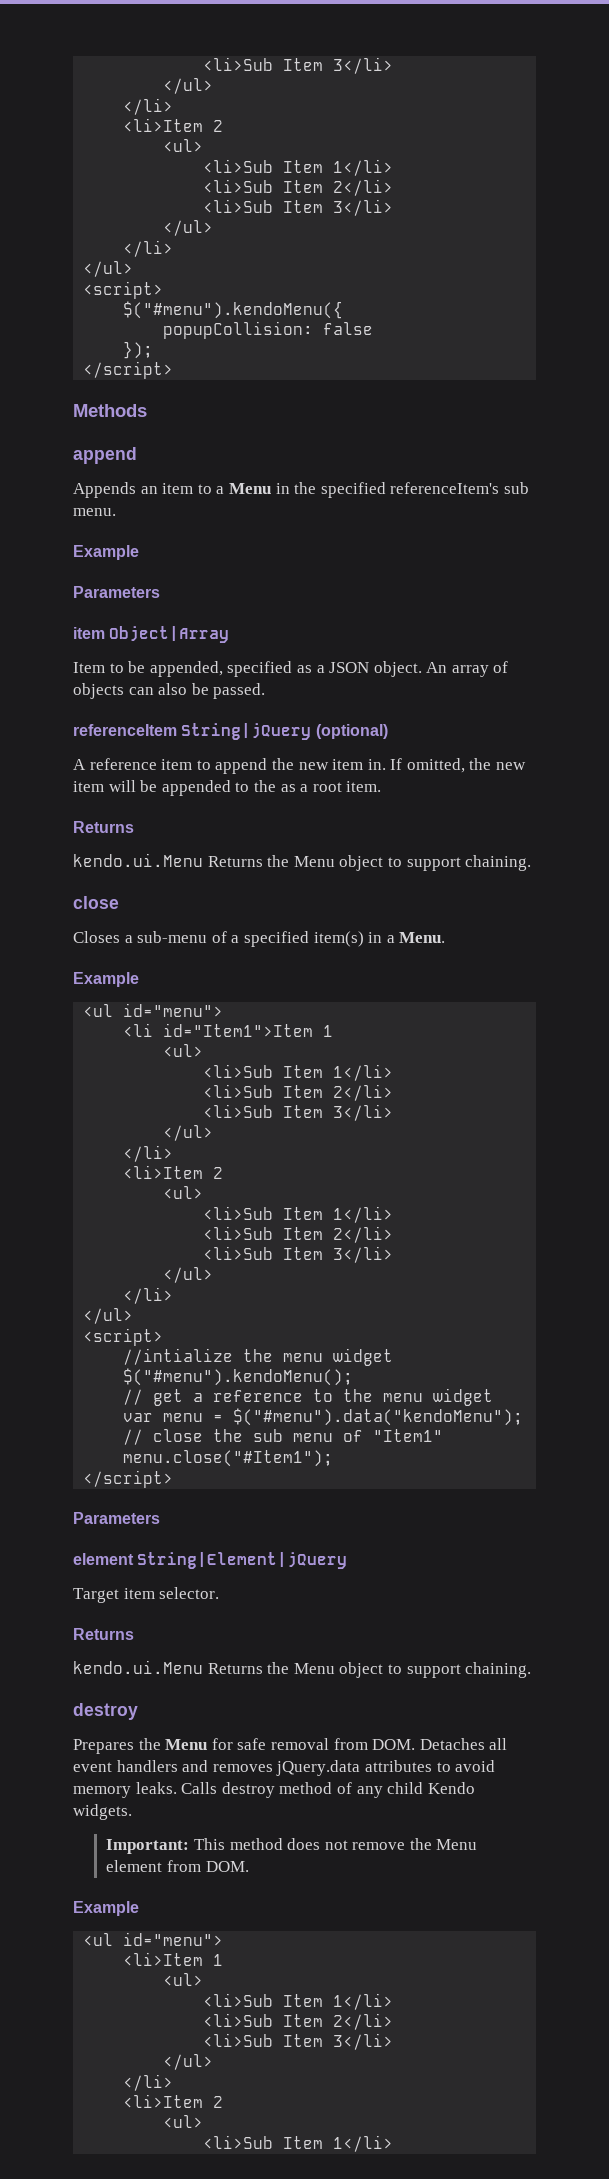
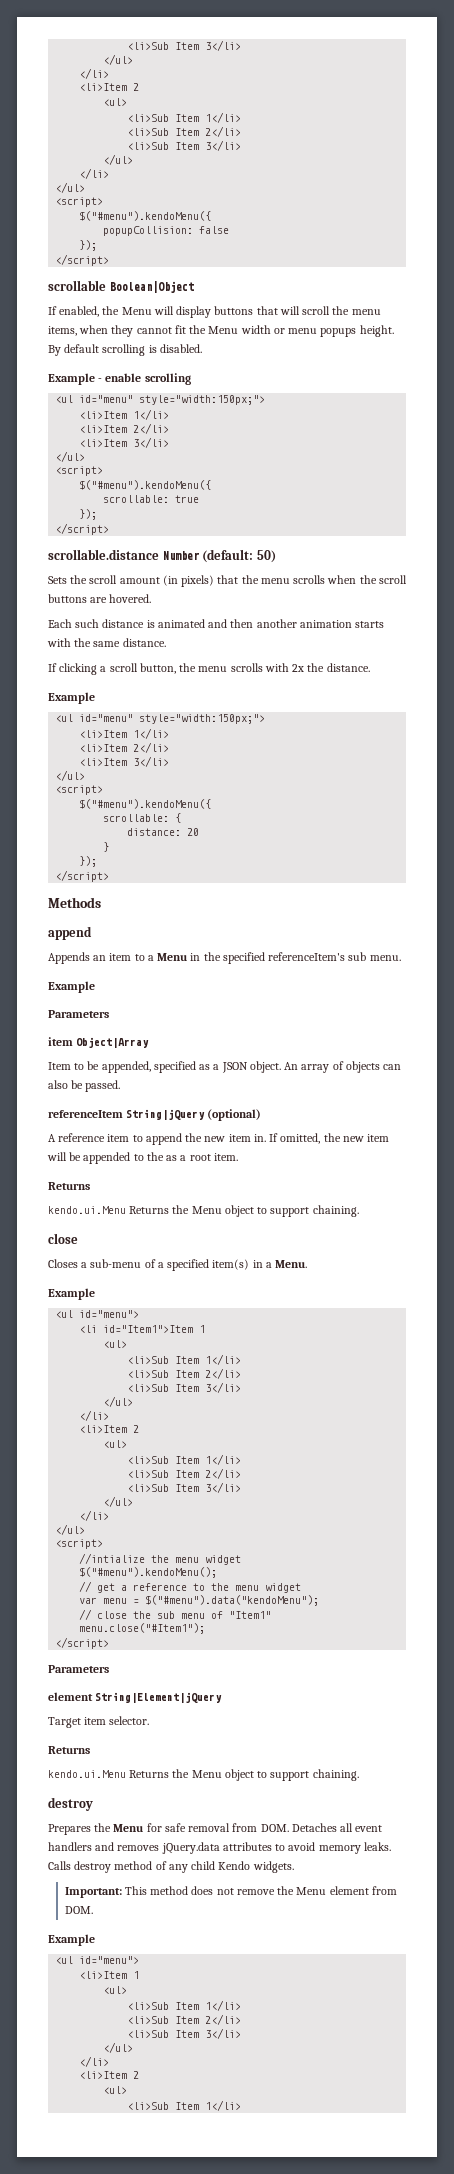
+ scrollable Boolean|Object
+ If enabled, the Menu will display buttons that will scroll the menu items, when they cannot fit the Menu width or menu popups height. By default scrolling is disabled.
+ Example - enable scrolling
+ <ul id="menu" style="width:150px;">
+ <li>Item 1</li>
+ <li>Item 2</li>
+ <li>Item 3</li>
+ </ul>
+ <script>
+ $("#menu").kendoMenu({
+ scrollable: true
+ });
+ </script>
+ scrollable.distance Number (default: 50)
+ Sets the scroll amount (in pixels) that the menu scrolls when the scroll buttons are hovered.
+ Each such distance is animated and then another animation starts with the same distance.
+ If clicking a scroll button, the menu scrolls with 2x the distance.
+ Example
+ <ul id="menu" style="width:150px;">
+ <li>Item 1</li>
+ <li>Item 2</li>
+ <li>Item 3</li>
+ </ul>
+ <script>
+ $("#menu").kendoMenu({
+ scrollable: {
+ distance: 20
+ }
+ });
+ </script>

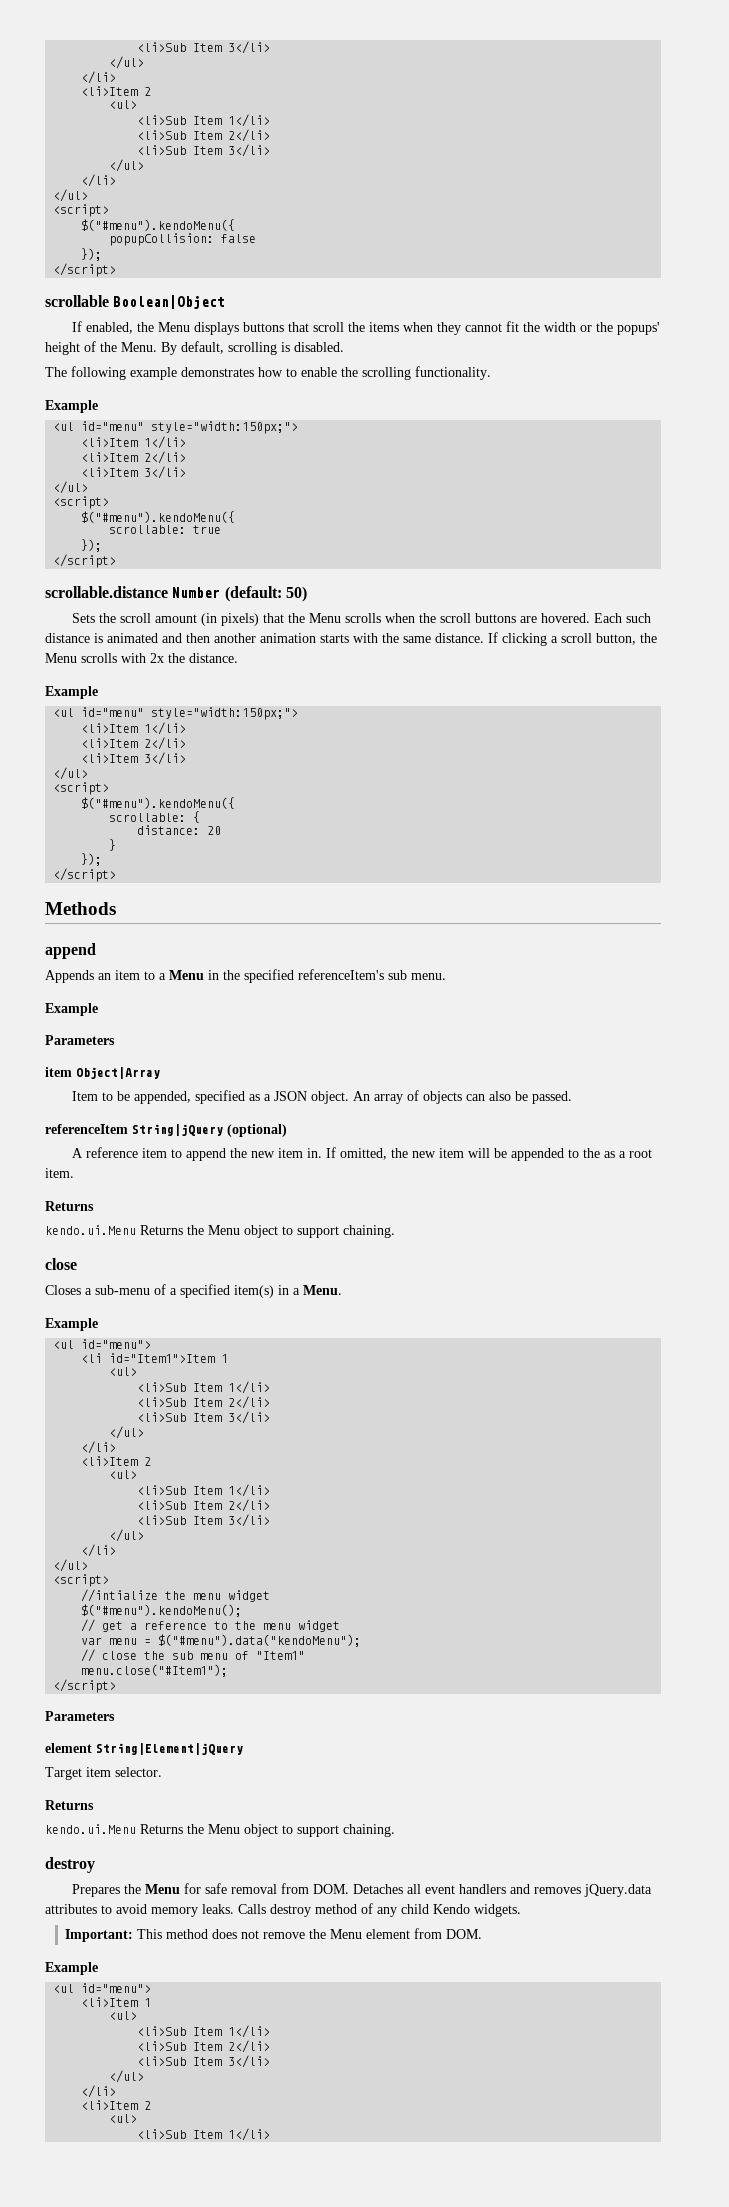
- If enabled, the Menu will display buttons that will scroll the menu items, when they cannot fit the Menu width or menu popups height. By default scrolling is disabled.
- Example - enable scrolling
+ If enabled, the Menu displays buttons that scroll the items when they cannot fit the width or the popups' height of the Menu. By default, scrolling is disabled.
+ The following example demonstrates how to enable the scrolling functionality.
+ Example
- Sets the scroll amount (in pixels) that the menu scrolls when the scroll buttons are hovered.
- Each such distance is animated and then another animation starts with the same distance.
- If clicking a scroll button, the menu scrolls with 2x the distance.
+ Sets the scroll amount (in pixels) that the Menu scrolls when the scroll buttons are hovered. Each such distance is animated and then another animation starts with the same distance. If clicking a scroll button, the Menu scrolls with 2x the distance.

